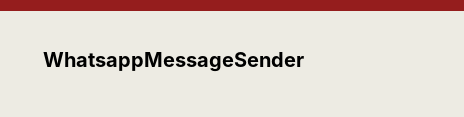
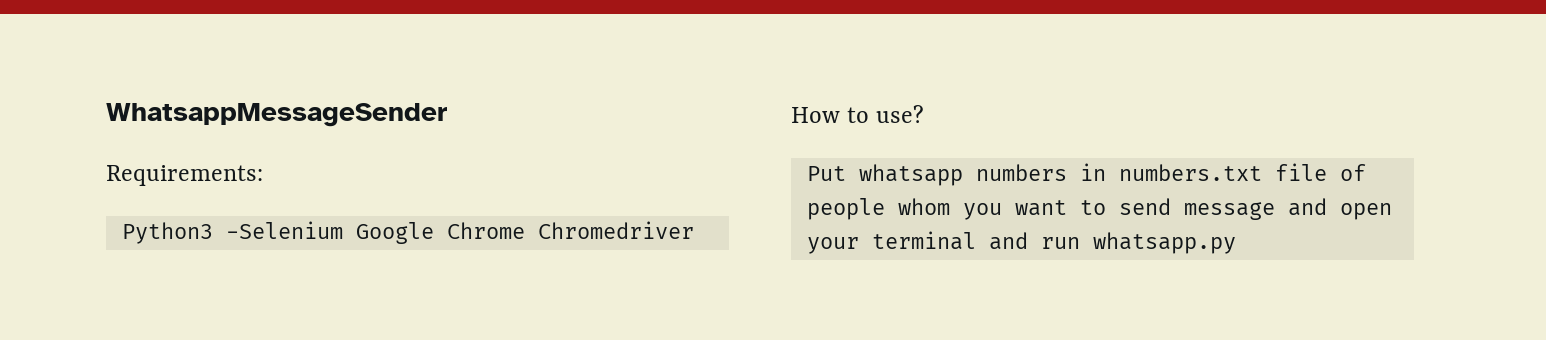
+ Requirements:
+ Python3 -Selenium Google Chrome Chromedriver
+ How to use?
+ Put whatsapp numbers in numbers.txt file of people whom you want to send message and open your terminal and run whatsapp.py

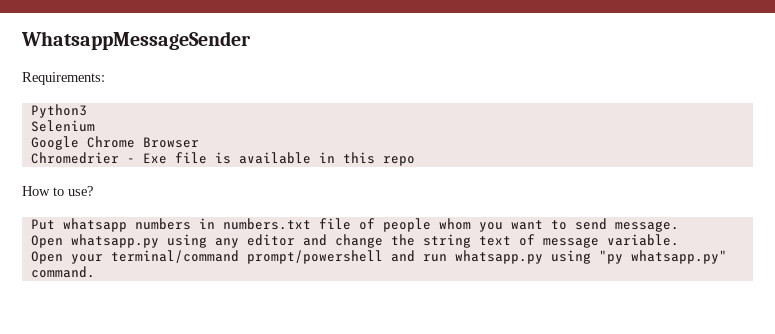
- Python3 -Selenium Google Chrome Chromedriver
+ Python3
+ Selenium
+ Google Chrome Browser
+ Chromedrier - Exe file is available in this repo
- Put whatsapp numbers in numbers.txt file of people whom you want to send message and open your terminal and run whatsapp.py
+ Put whatsapp numbers in numbers.txt file of people whom you want to send message.
+ Open whatsapp.py using any editor and change the string text of message variable.
+ Open your terminal/command prompt/powershell and run whatsapp.py using "py whatsapp.py" command.

